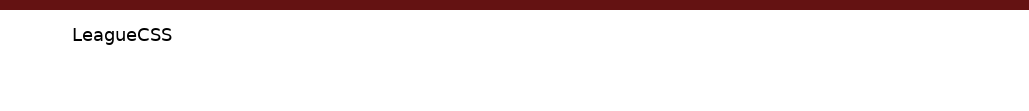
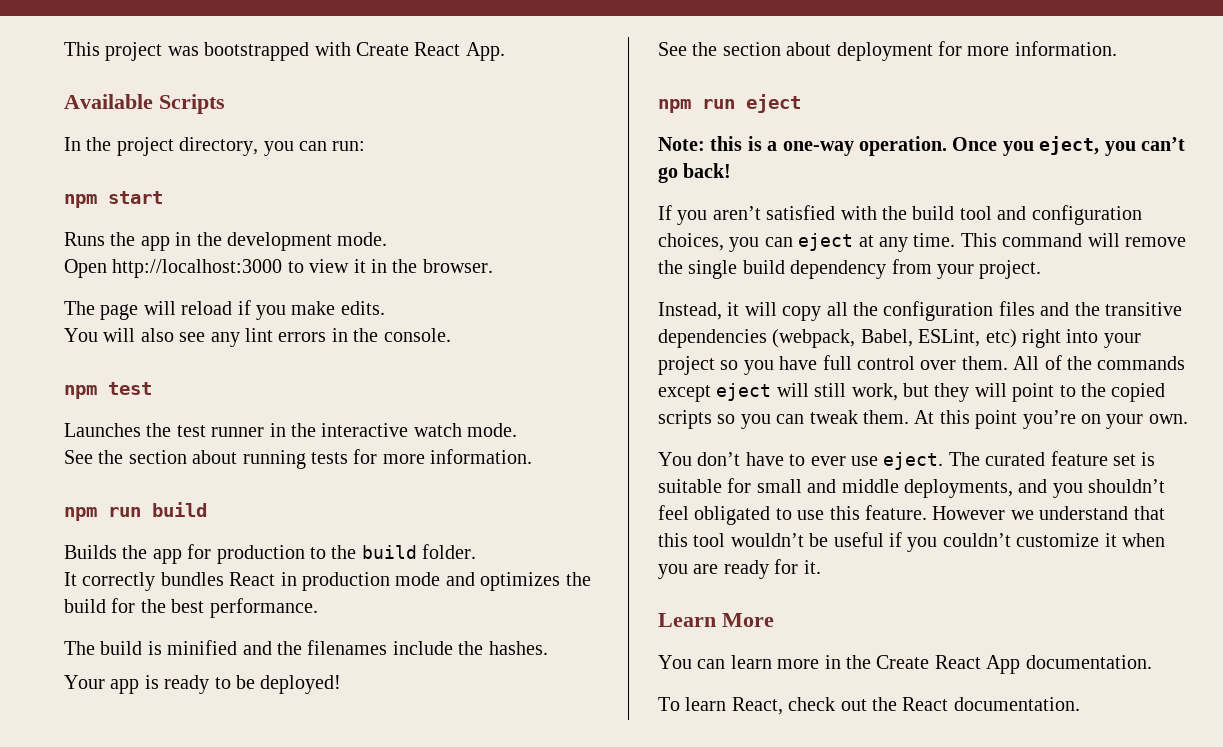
- LeagueCSS
+ This project was bootstrapped with Create React App.
+ Available Scripts
+ In the project directory, you can run:
+ npm start
+ Runs the app in the development mode.
+ Open http://localhost:3000 to view it in the browser.
+ The page will reload if you make edits.
+ You will also see any lint errors in the console.
+ npm test
+ Launches the test runner in the interactive watch mode.
+ See the section about running tests for more information.
+ npm run build
+ Builds the app for production to the build folder.
+ It correctly bundles React in production mode and optimizes the build for the best performance.
+ The build is minified and the filenames include the hashes.
+ Your app is ready to be deployed!
+ See the section about deployment for more information.
+ npm run eject
+ Note: this is a one-way operation. Once you eject, you can’t go back!
+ If you aren’t satisfied with the build tool and configuration choices, you can eject at any time. This command will remove the single build dependency from your project.
+ Instead, it will copy all the configuration files and the transitive dependencies (webpack, Babel, ESLint, etc) right into your project so you have full control over them. All of the commands except eject will still work, but they will point to the copied scripts so you can tweak them. At this point you’re on your own.
+ You don’t have to ever use eject. The curated feature set is suitable for small and middle deployments, and you shouldn’t feel obligated to use this feature. However we understand that this tool wouldn’t be useful if you couldn’t customize it when you are ready for it.
+ Learn More
+ You can learn more in the Create React App documentation.
+ To learn React, check out the React documentation.

